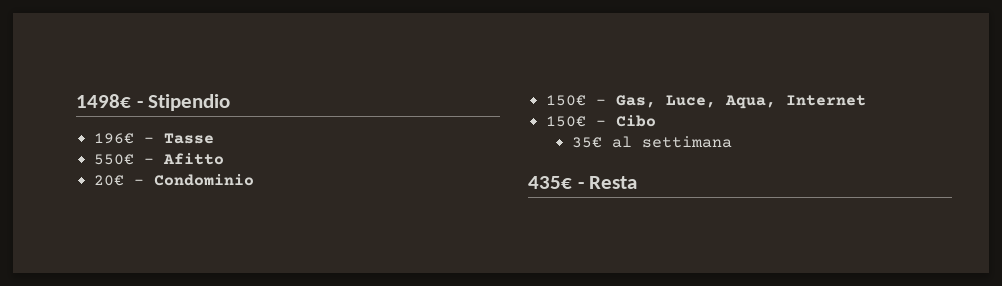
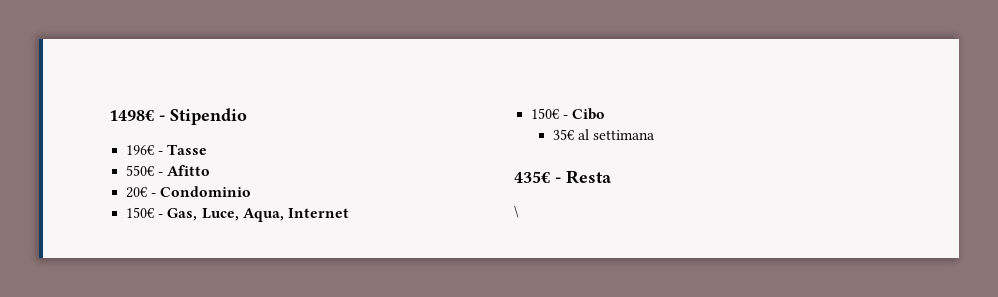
+ \

